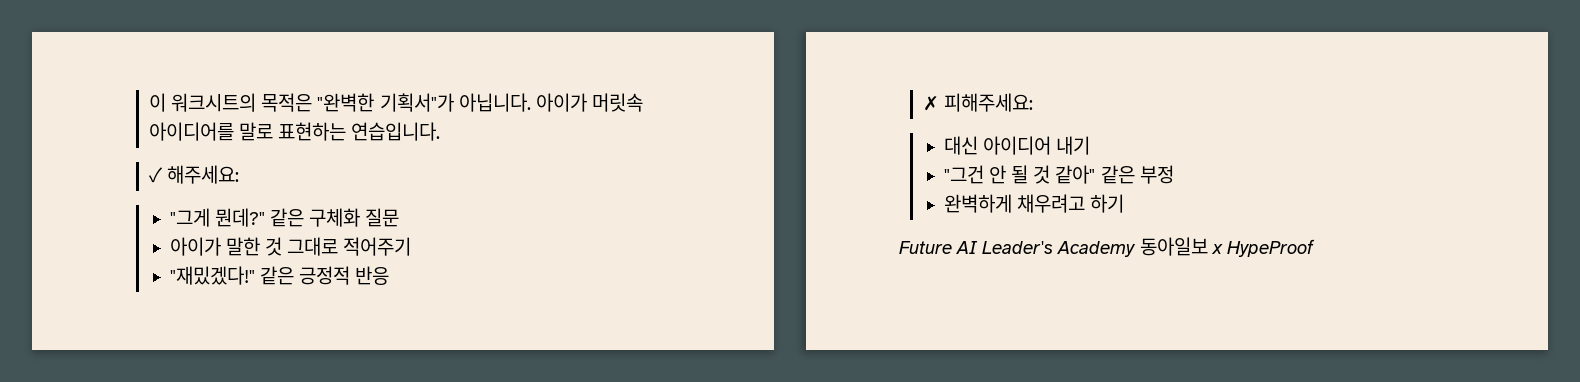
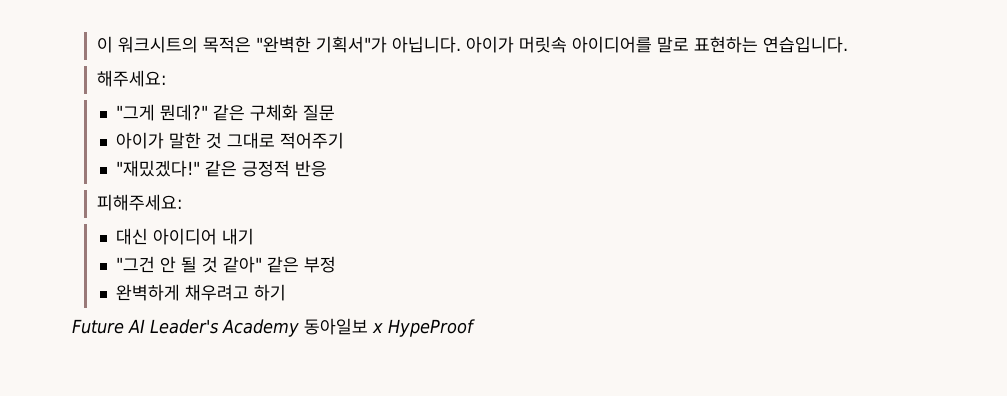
- ✓ 해주세요:
+ 해주세요:
- ✗ 피해주세요:
+ 피해주세요:

